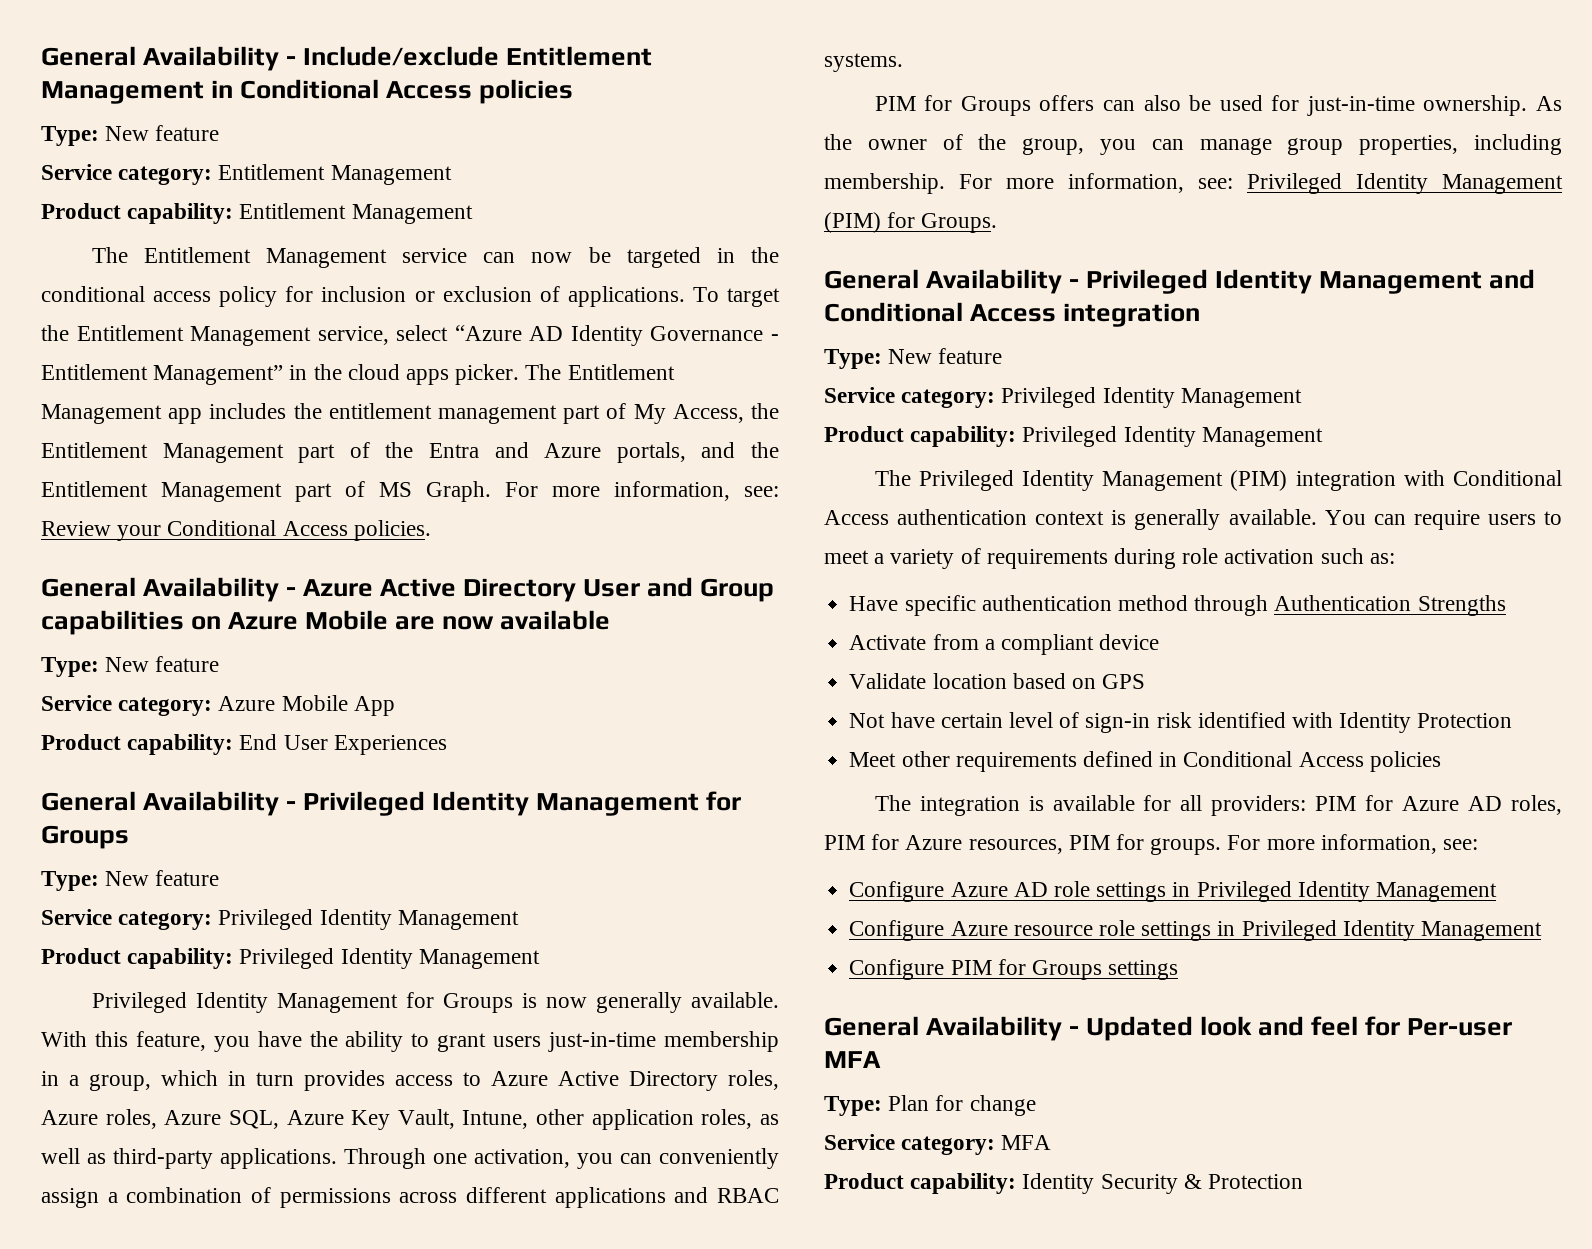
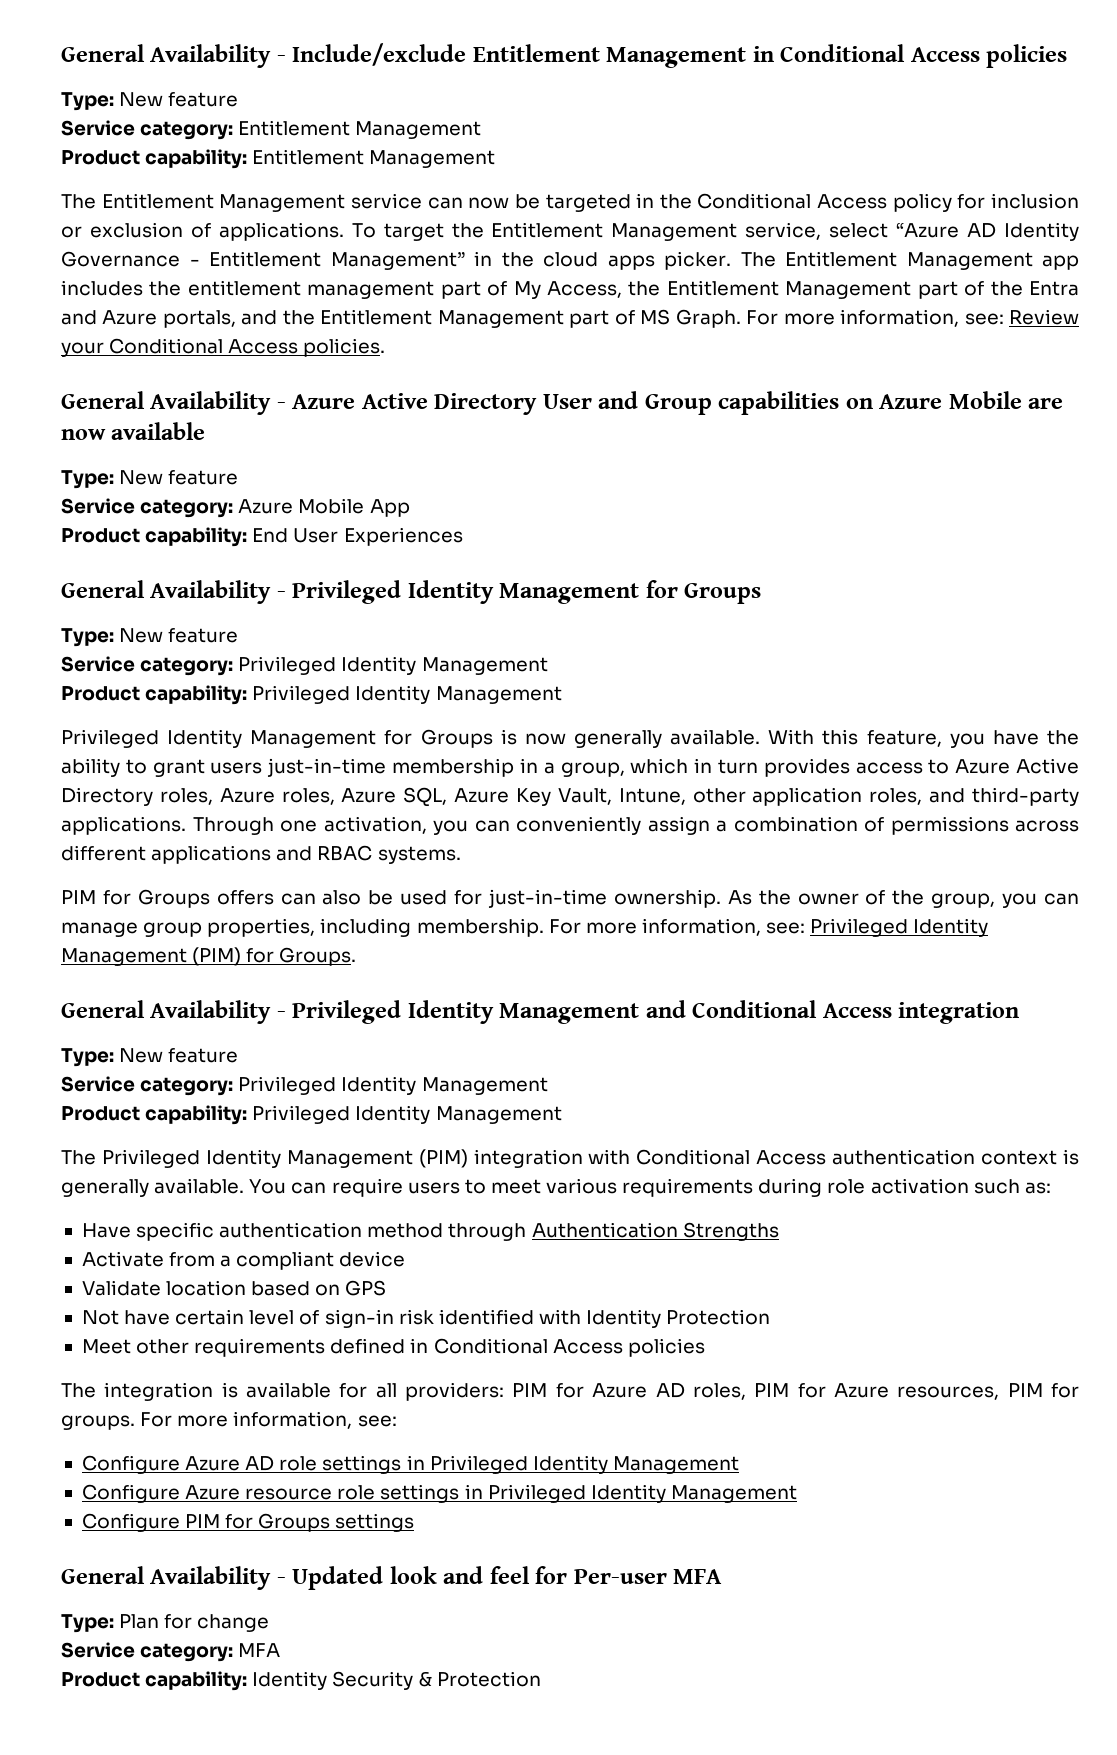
- The Entitlement Management service can now be targeted in the conditional access policy for inclusion or exclusion of applications.
+ The Entitlement Management service can now be targeted in the Conditional Access policy for inclusion or exclusion of applications.
- With this feature, you have the ability to grant users just-in-time membership in a group, which in turn provides access to Azure Active Directory roles, Azure roles, Azure SQL, Azure Key Vault, Intune, other application roles, as well as third-party applications.
+ With this feature, you have the ability to grant users just-in-time membership in a group, which in turn provides access to Azure Active Directory roles, Azure roles, Azure SQL, Azure Key Vault, Intune, other application roles, and third-party applications.
- You can require users to meet a variety of requirements during role activation such as:
+ You can require users to meet various requirements during role activation such as:

